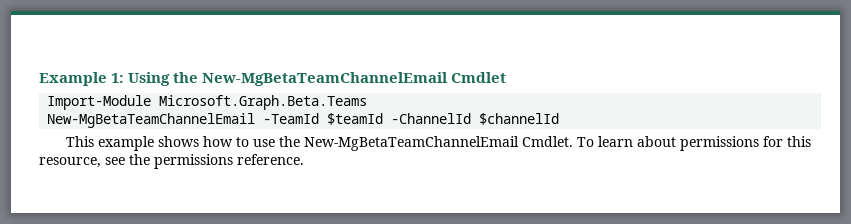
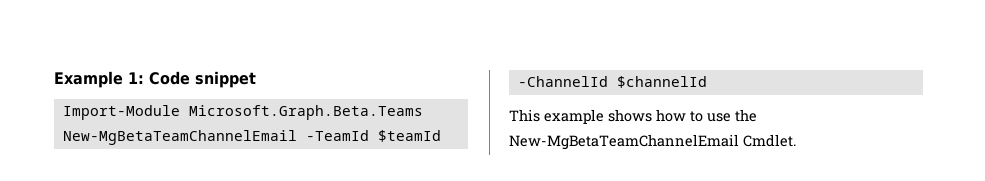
- Example 1: Using the New-MgBetaTeamChannelEmail Cmdlet
+ Example 1: Code snippet
- To learn about permissions for this resource, see the permissions reference.

